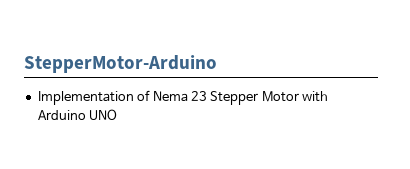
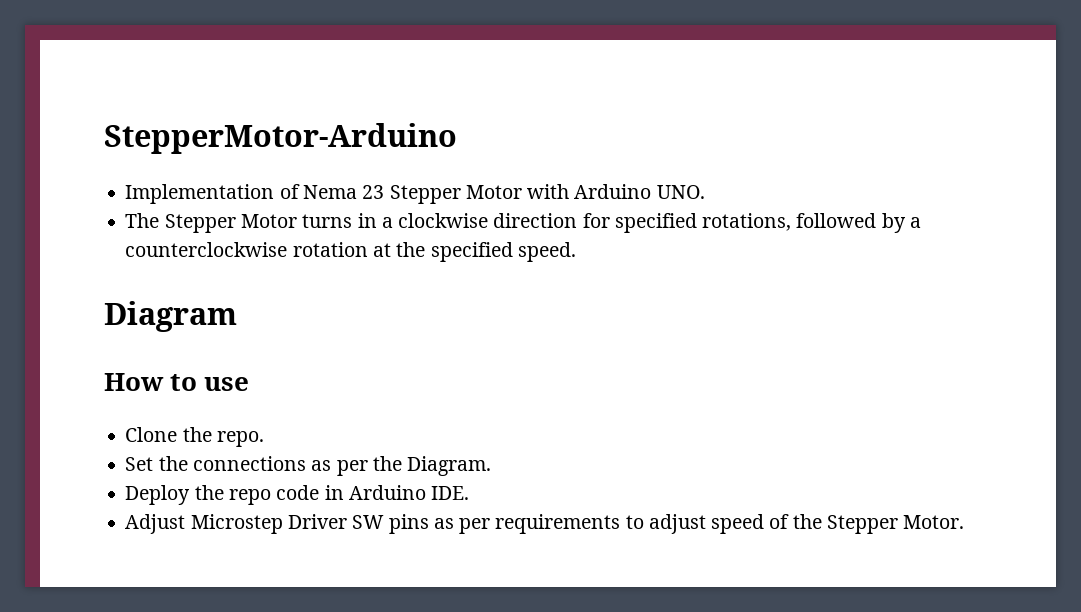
- Implementation of Nema 23 Stepper Motor with Arduino UNO
+ Implementation of Nema 23 Stepper Motor with Arduino UNO.
+ The Stepper Motor turns in a clockwise direction for specified rotations, followed by a counterclockwise rotation at the specified speed.
+ Diagram
+ How to use
+ Clone the repo.
+ Set the connections as per the Diagram.
+ Deploy the repo code in Arduino IDE.
+ Adjust Microstep Driver SW pins as per requirements to adjust speed of the Stepper Motor.

